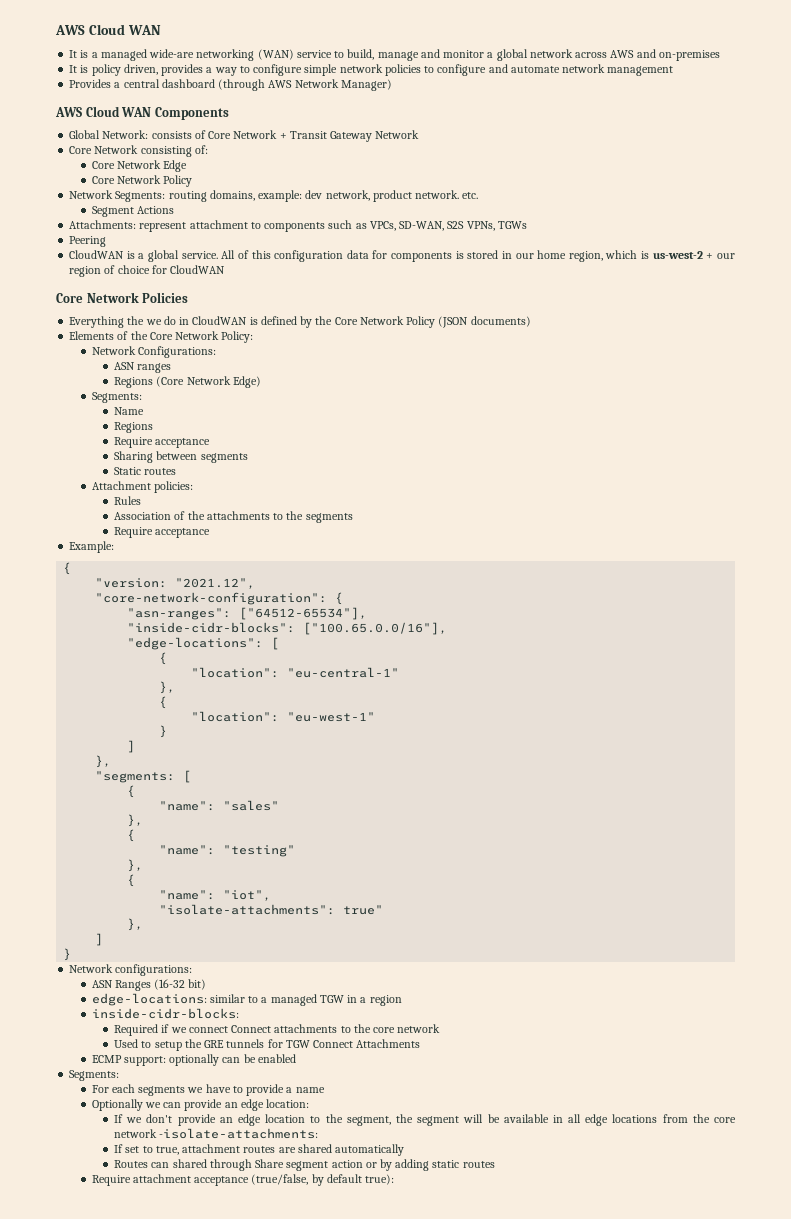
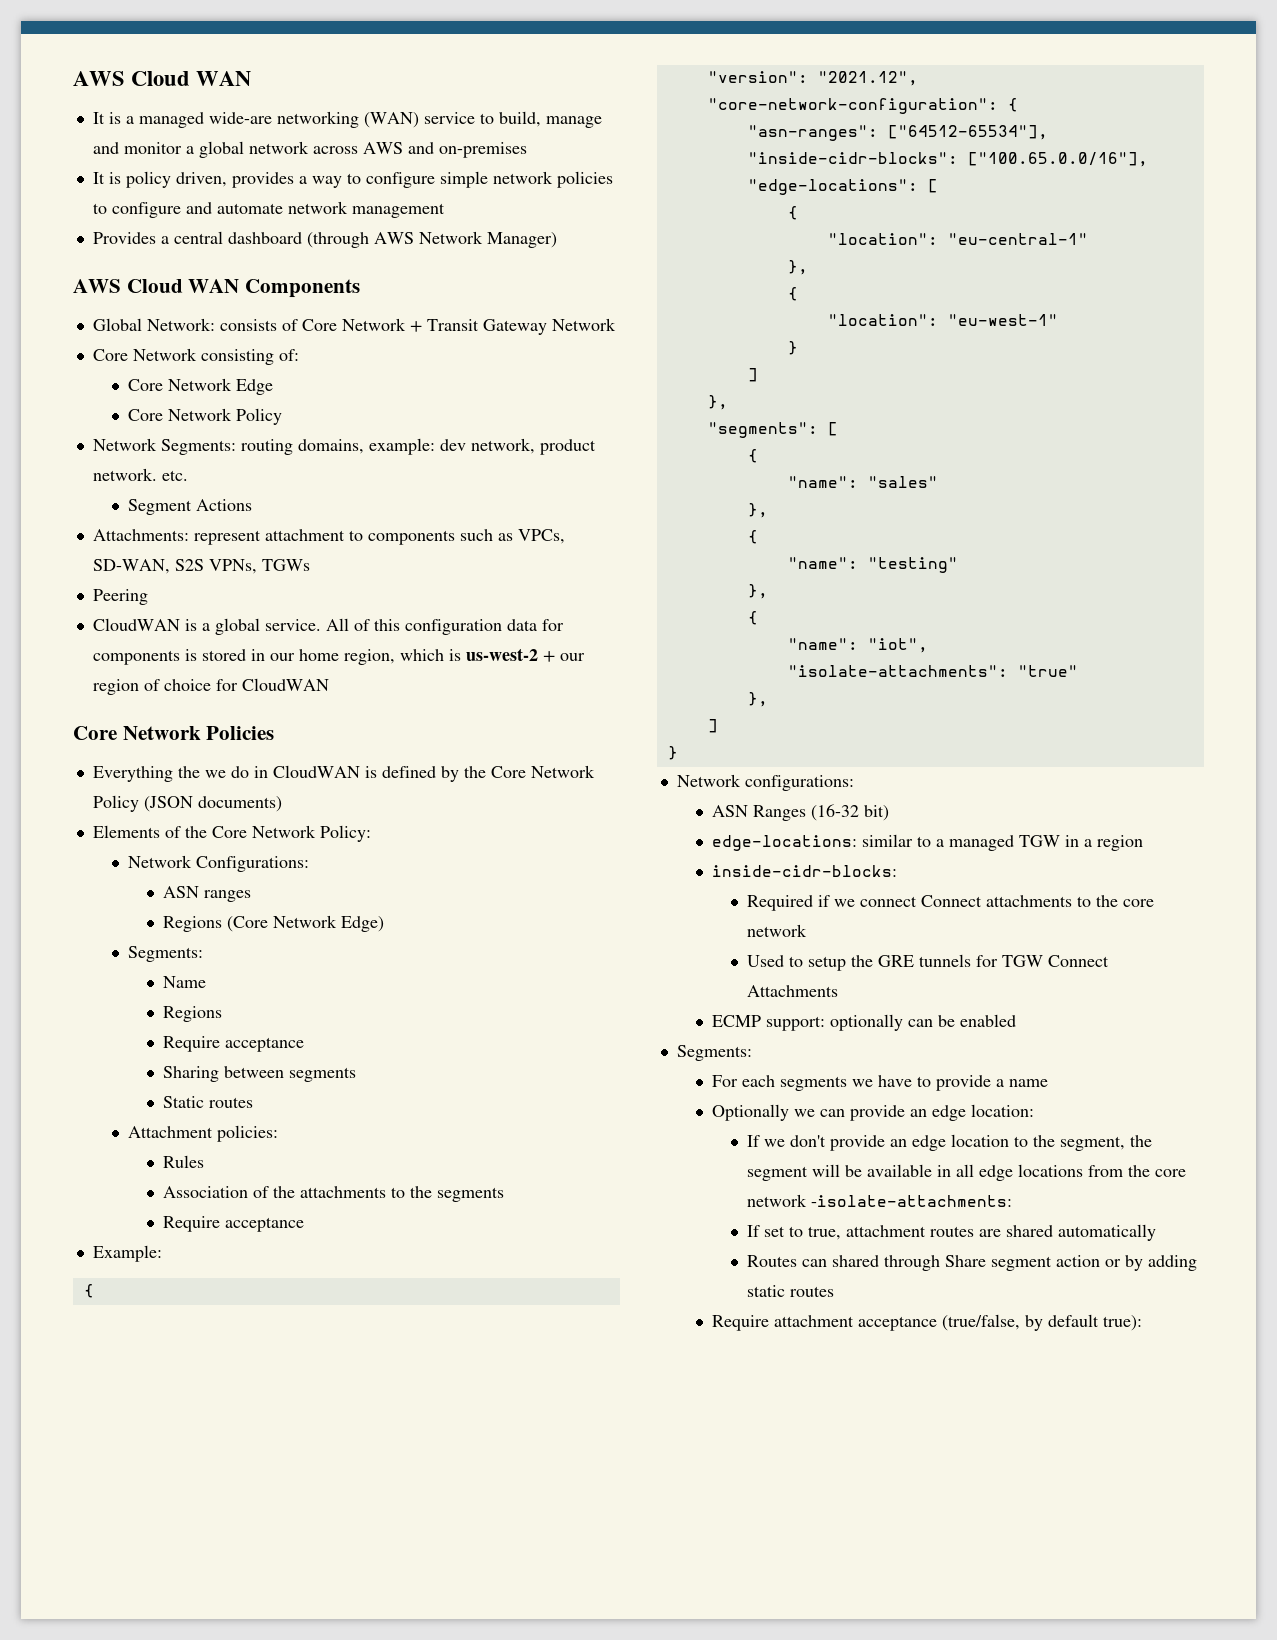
- "version: "2021.12",
+ "version": "2021.12",
- "segments: [
+ "segments": [
- "isolate-attachments": true"
+ "isolate-attachments": "true"

